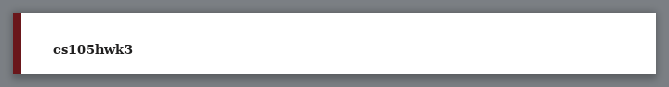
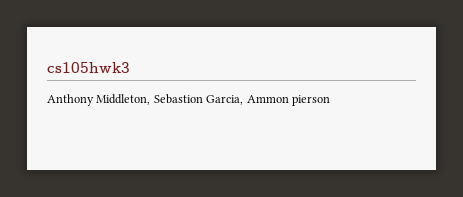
+ Anthony Middleton, Sebastion Garcia, Ammon pierson

